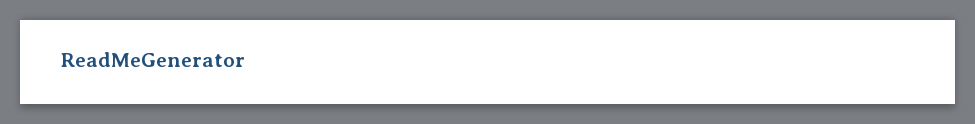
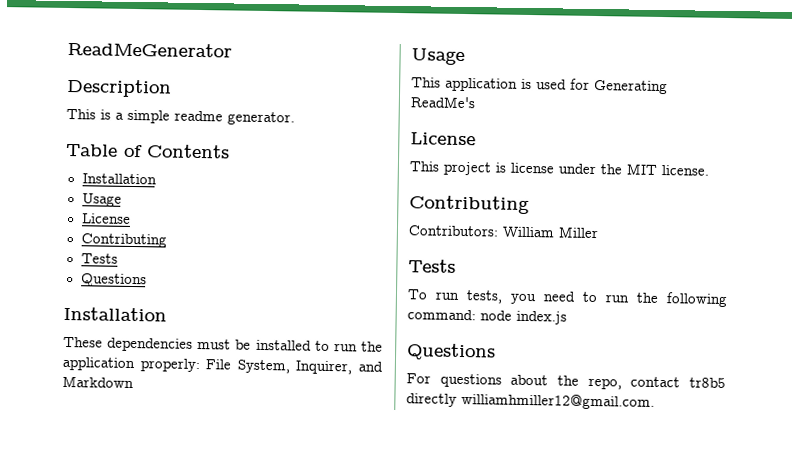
+ Description
+ This is a simple readme generator.
+ Table of Contents
+ Installation
+ Usage
+ License
+ Contributing
+ Tests
+ Questions
+ Installation
+ These dependencies must be installed to run the application properly: File System, Inquirer, and Markdown
+ Usage
+ This application is used for Generating ReadMe's
+ License
+ This project is license under the MIT license.
+ Contributing
+ Contributors: William Miller
+ Tests
+ To run tests, you need to run the following command: node index.js
+ Questions
+ For questions about the repo, contact tr8b5 directly williamhmiller12@gmail.com.

